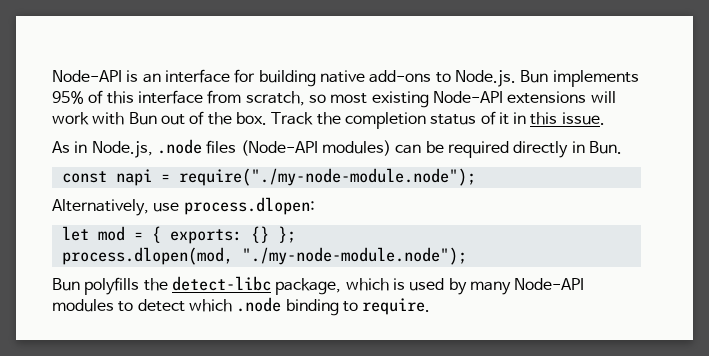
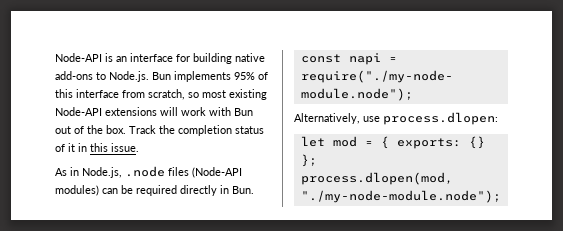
- Bun polyfills the detect-libc package, which is used by many Node-API modules to detect which .node binding to require.

